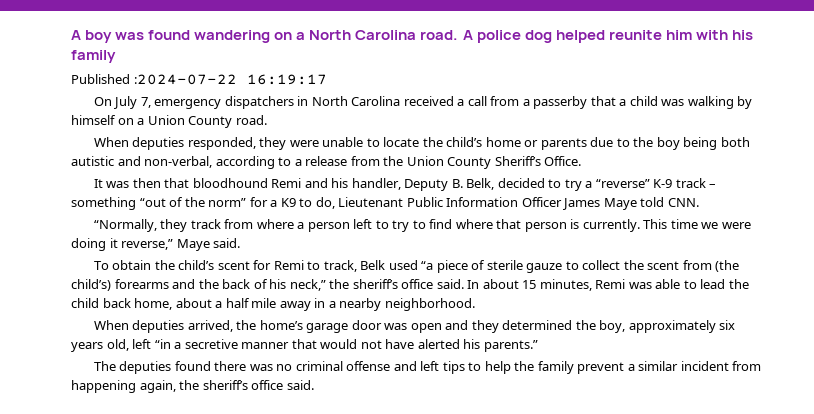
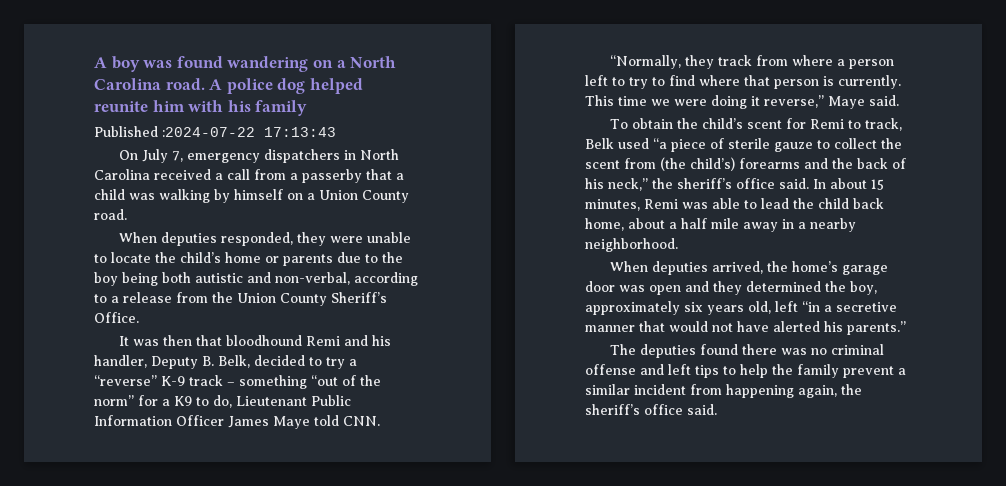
- Published :2024-07-22 16:19:17
+ Published :2024-07-22 17:13:43

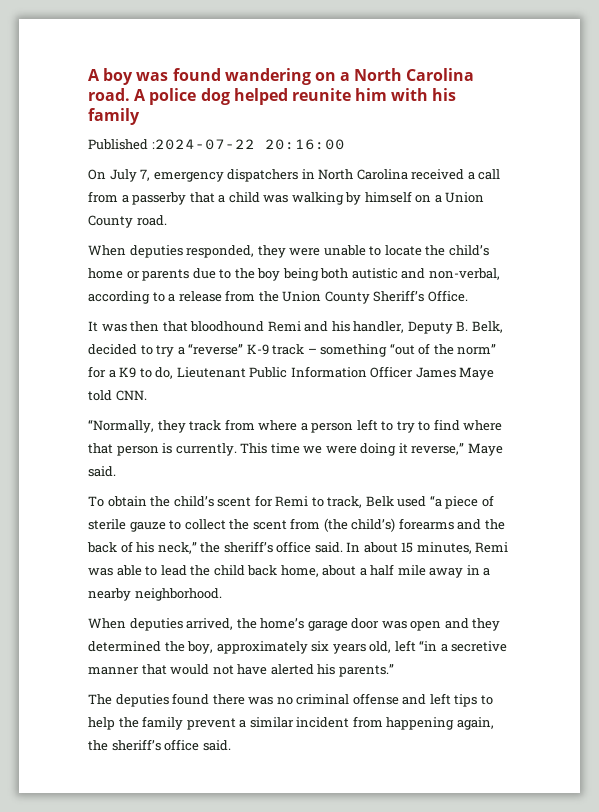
- Published :2024-07-22 17:13:43
+ Published :2024-07-22 20:16:00

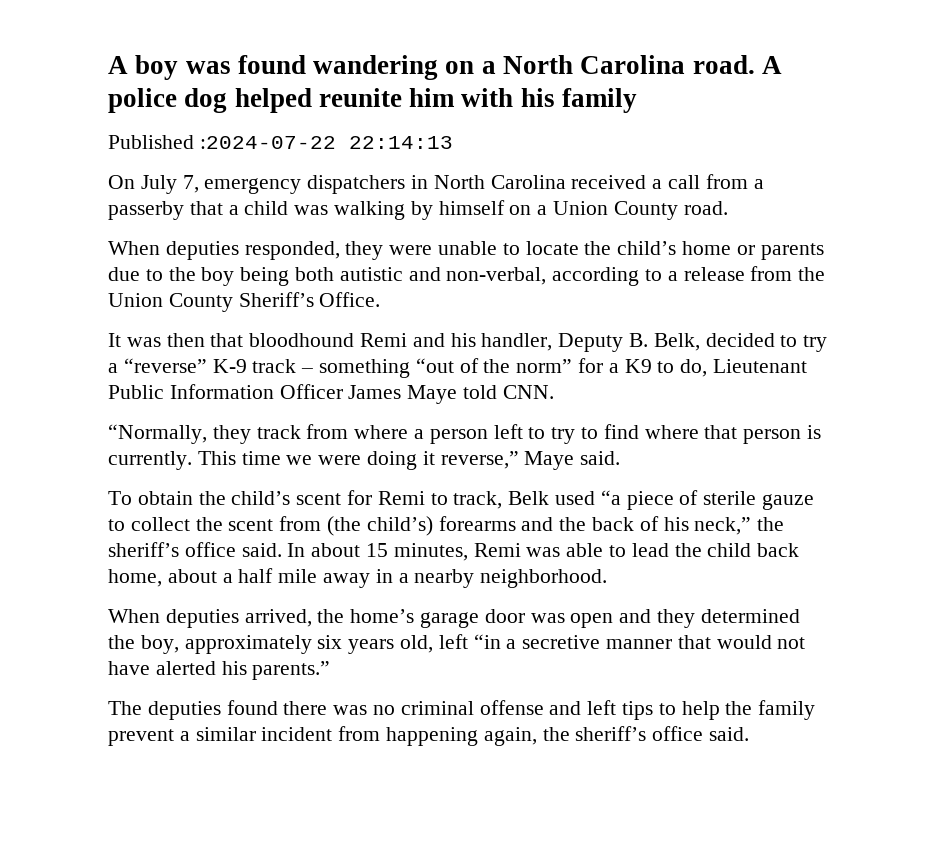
- Published :2024-07-22 20:16:00
+ Published :2024-07-22 22:14:13

